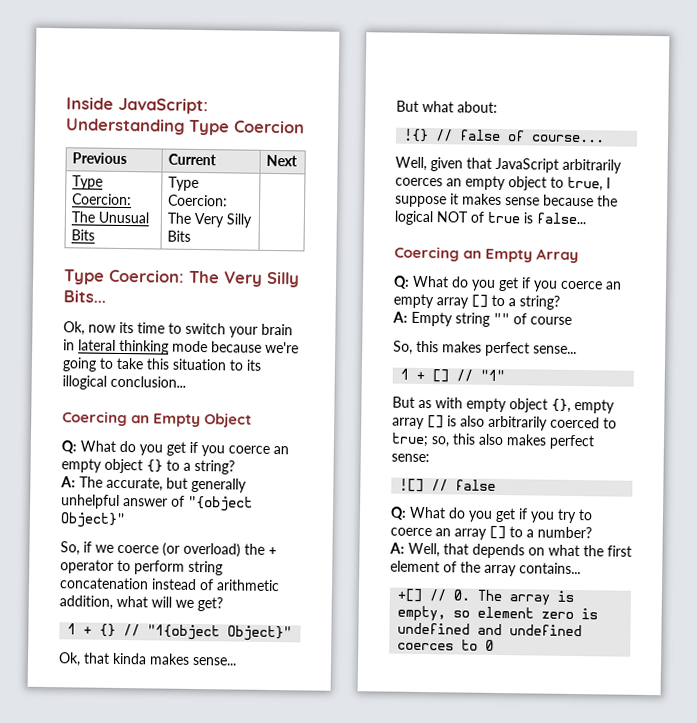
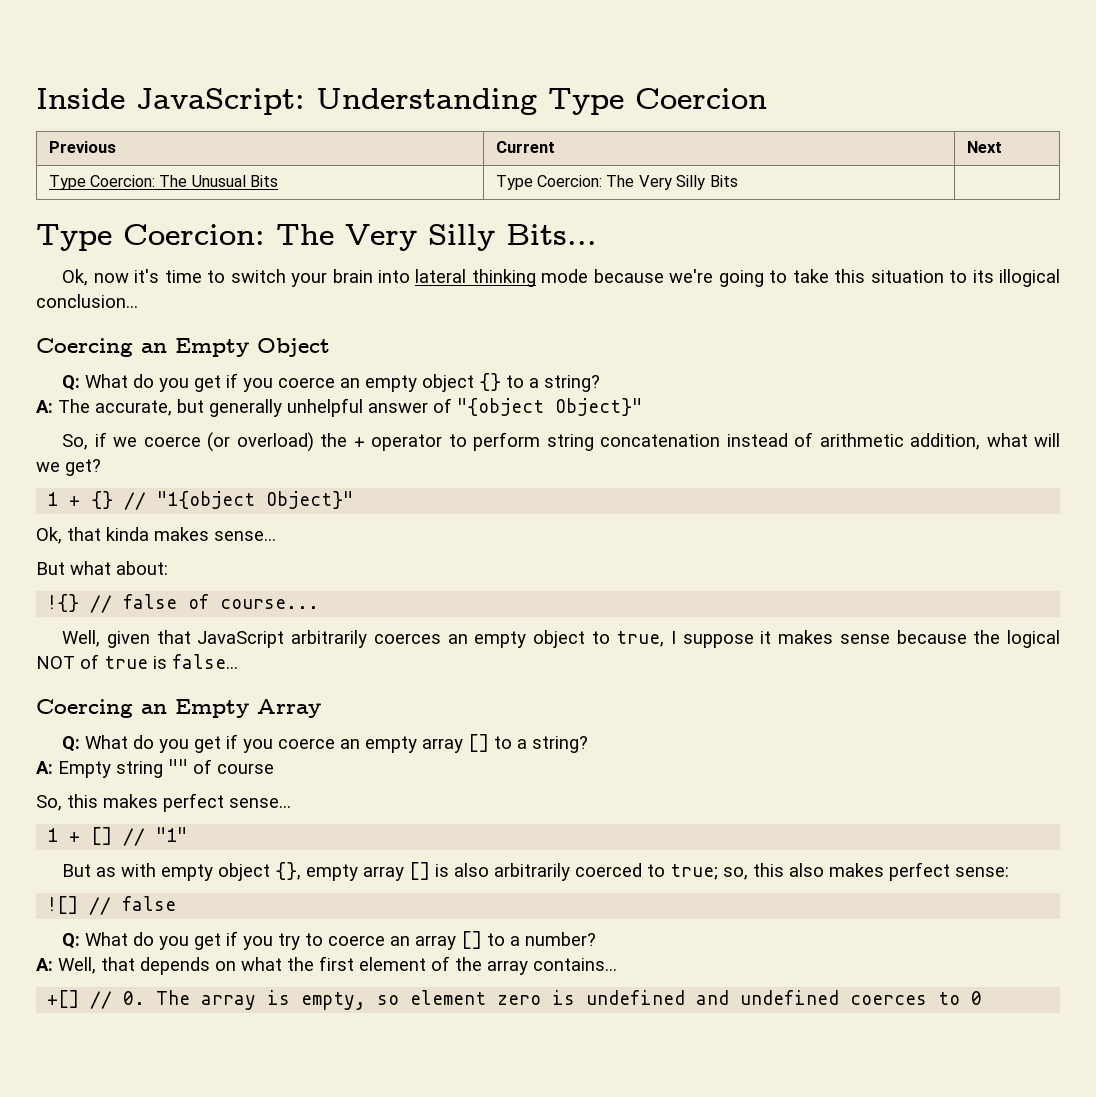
- Ok, now its time to switch your brain in lateral thinking mode because we're going to take this situation to its illogical conclusion...
+ Ok, now it's time to switch your brain into lateral thinking mode because we're going to take this situation to its illogical conclusion...

